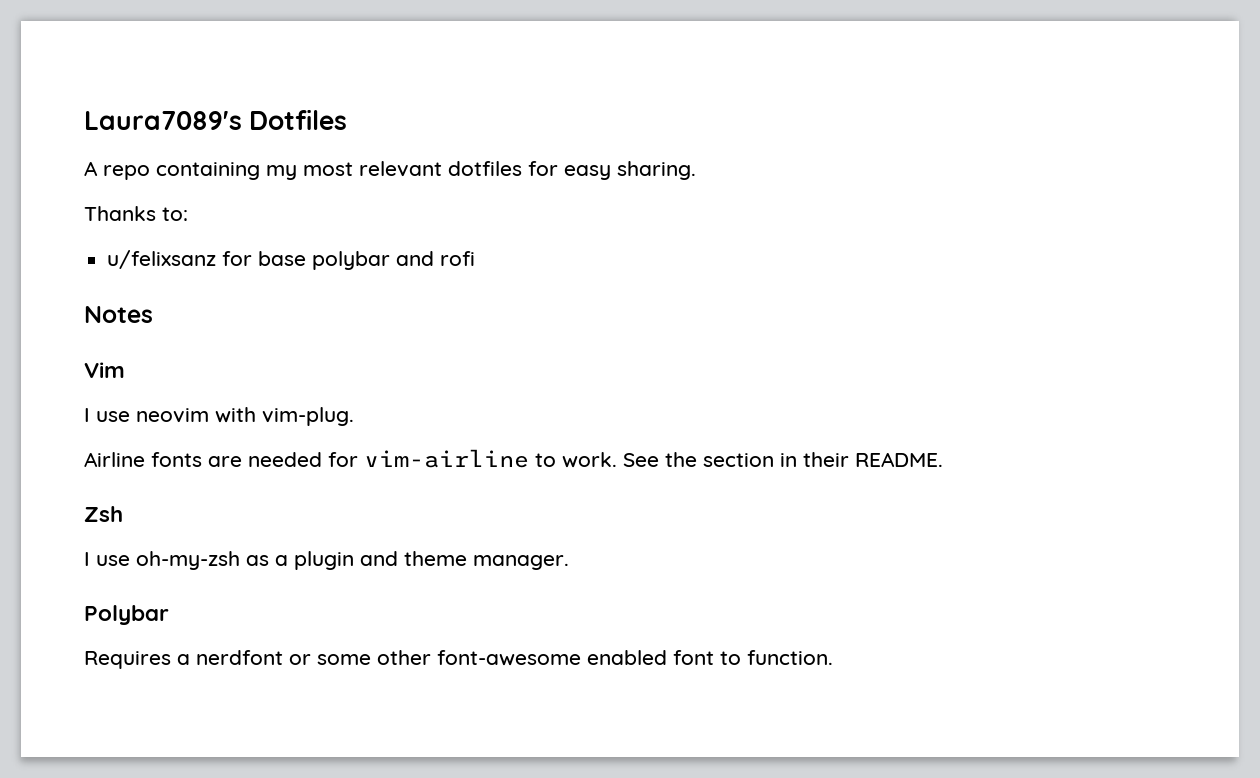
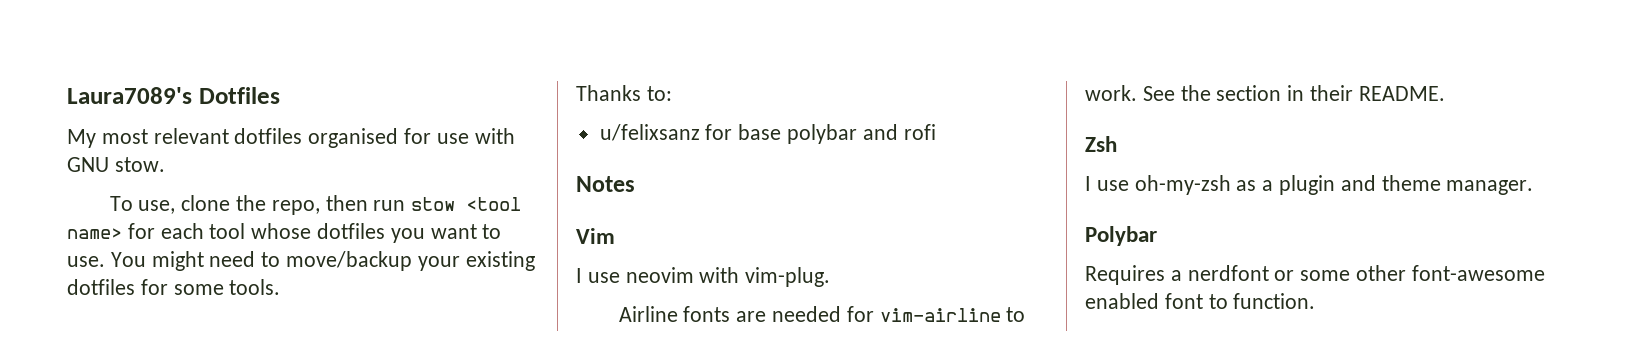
- A repo containing my most relevant dotfiles for easy sharing.
+ My most relevant dotfiles organised for use with GNU stow.
+ To use, clone the repo, then run stow <tool name> for each tool whose dotfiles you want to use. You might need to move/backup your existing dotfiles for some tools.

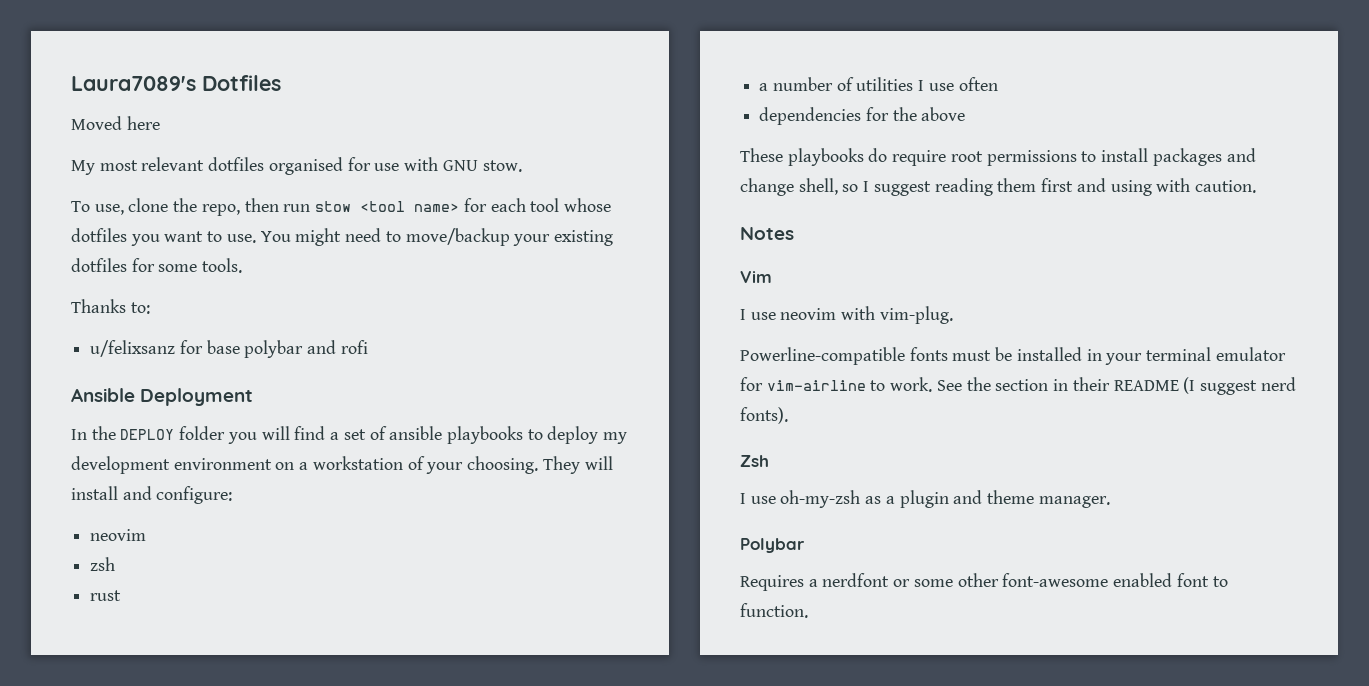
+ Moved here
+ Ansible Deployment
+ In the DEPLOY folder you will find a set of ansible playbooks to deploy my development environment on a workstation of your choosing. They will install and configure:
+ neovim
+ zsh
+ rust
+ a number of utilities I use often
+ dependencies for the above
+ These playbooks do require root permissions to install packages and change shell, so I suggest reading them first and using with caution.
- Airline fonts are needed for vim-airline to work.
+ Powerline-compatible fonts must be installed in your terminal emulator for vim-airline to work.
- See the section in their README.
+ See the section in their README (I suggest nerd fonts).

